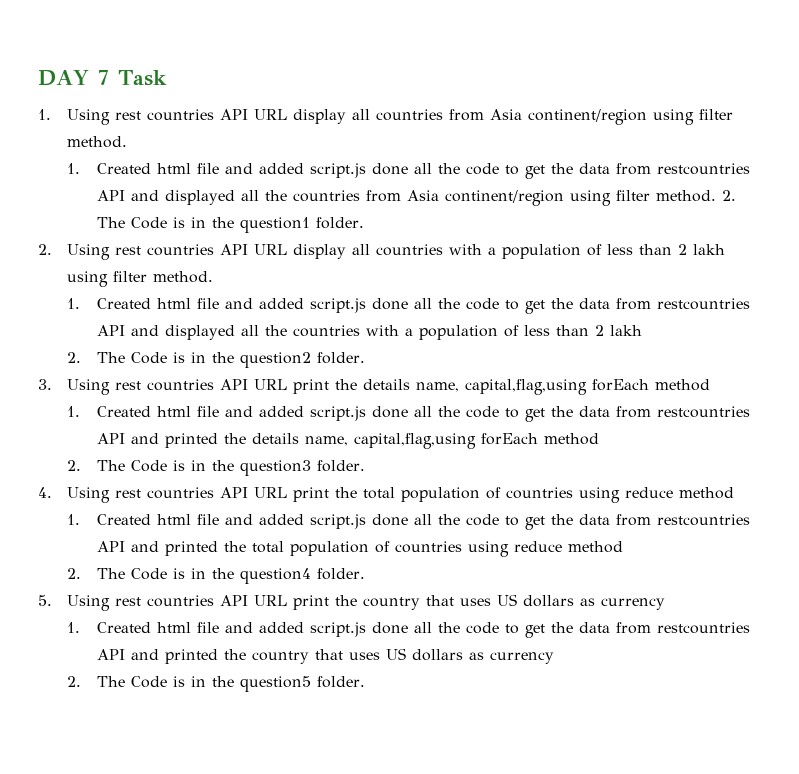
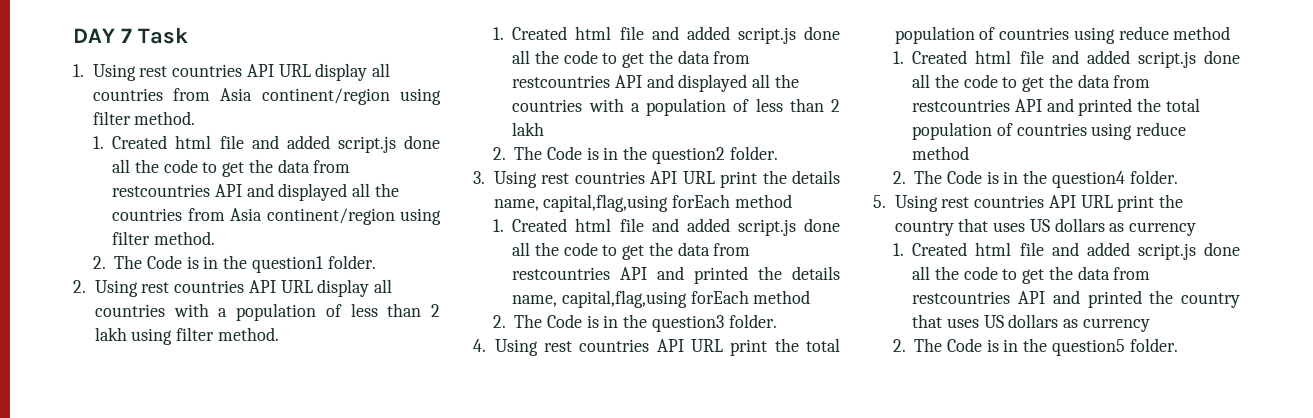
- 1. Created html file and added script.js done all the code to get the data from restcountries API and displayed all the countries from Asia continent/region using filter method. 2. The Code is in the question1 folder.
+ 1. Created html file and added script.js done all the code to get the data from restcountries API and displayed all the countries from Asia continent/region using filter method.
+ 2. The Code is in the question1 folder.

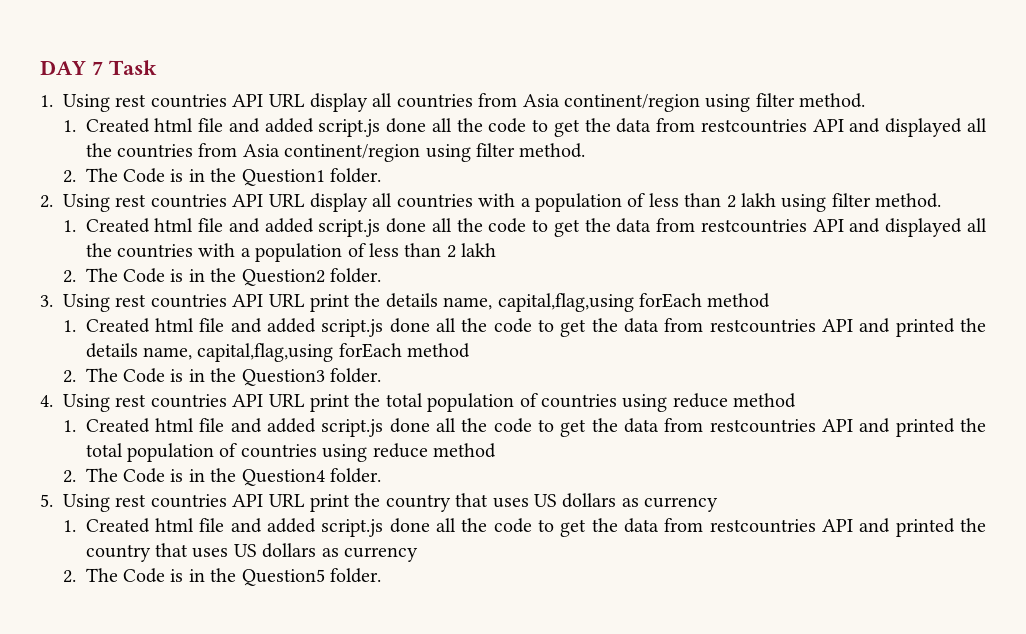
- 2. The Code is in the question1 folder.
+ 2. The Code is in the Question1 folder.
- 2. The Code is in the question2 folder.
+ 2. The Code is in the Question2 folder.
- 2. The Code is in the question3 folder.
+ 2. The Code is in the Question3 folder.
- 2. The Code is in the question4 folder.
+ 2. The Code is in the Question4 folder.
- 2. The Code is in the question5 folder.
+ 2. The Code is in the Question5 folder.

